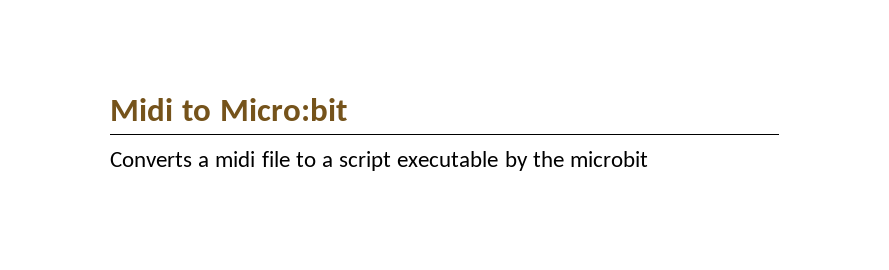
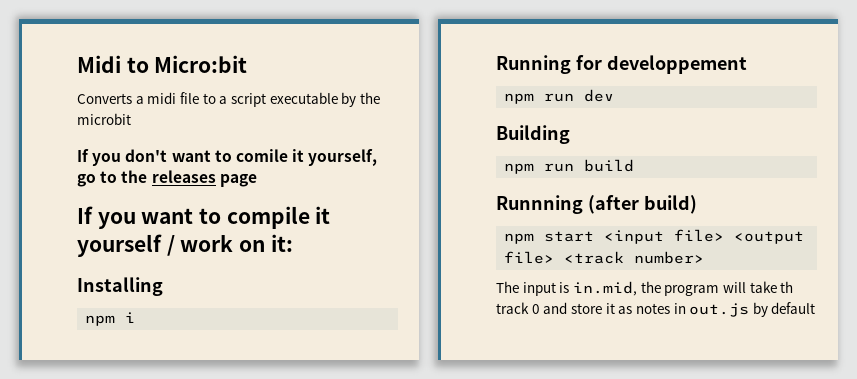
+ If you don't want to comile it yourself, go to the releases page
+ If you want to compile it yourself / work on it:
+ Installing
+ npm i
+ Running for developpement
+ npm run dev
+ Building
+ npm run build
+ Runnning (after build)
+ npm start <input file> <output file> <track number>
+ The input is in.mid, the program will take th track 0 and store it as notes in out.js by default

